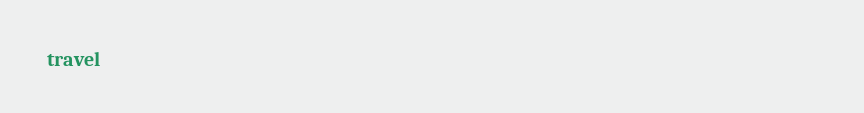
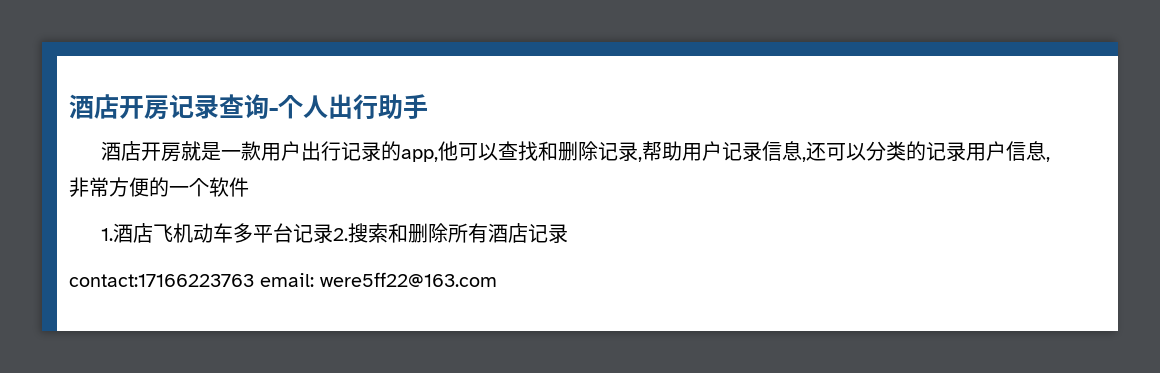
- travel
+ 酒店开房记录查询-个人出行助手
+ 酒店开房就是一款用户出行记录的app,他可以查找和删除记录,帮助用户记录信息,还可以分类的记录用户信息,非常方便的一个软件
+ 1.酒店飞机动车多平台记录2.搜索和删除所有酒店记录
+ contact:17166223763 email: were5ff22@163.com

